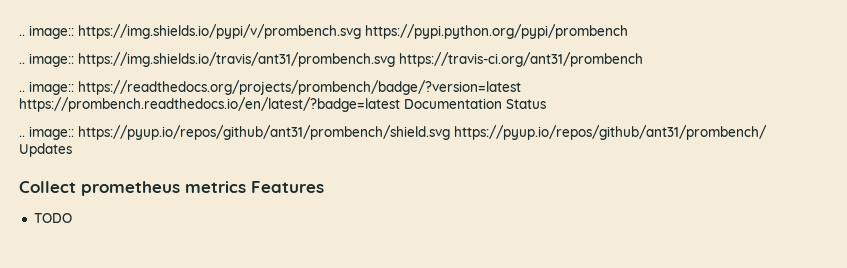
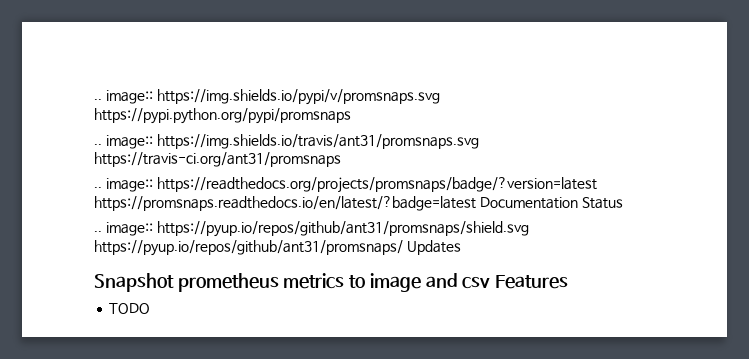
- .. image:: https://img.shields.io/pypi/v/prombench.svg https://pypi.python.org/pypi/prombench
- .. image:: https://img.shields.io/travis/ant31/prombench.svg https://travis-ci.org/ant31/prombench
- .. image:: https://readthedocs.org/projects/prombench/badge/?version=latest https://prombench.readthedocs.io/en/latest/?badge=latest Documentation Status
+ .. image:: https://img.shields.io/pypi/v/promsnaps.svg https://pypi.python.org/pypi/promsnaps
+ .. image:: https://img.shields.io/travis/ant31/promsnaps.svg https://travis-ci.org/ant31/promsnaps
+ .. image:: https://readthedocs.org/projects/promsnaps/badge/?version=latest https://promsnaps.readthedocs.io/en/latest/?badge=latest Documentation Status
- .. image:: https://pyup.io/repos/github/ant31/prombench/shield.svg https://pyup.io/repos/github/ant31/prombench/ Updates
+ .. image:: https://pyup.io/repos/github/ant31/promsnaps/shield.svg https://pyup.io/repos/github/ant31/promsnaps/ Updates
- Collect prometheus metrics Features
+ Snapshot prometheus metrics to image and csv Features

